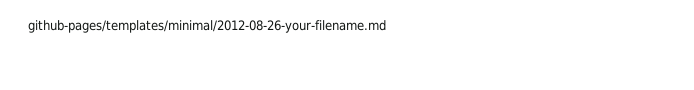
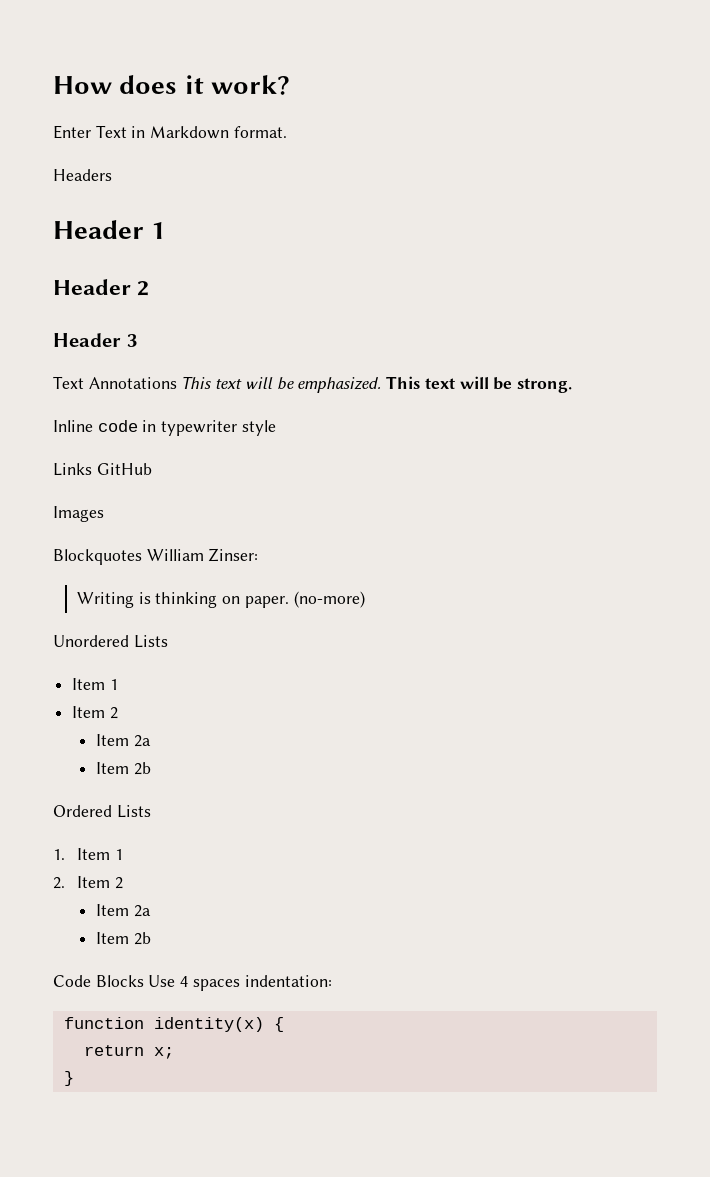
- github-pages/templates/minimal/2012-08-26-your-filename.md
+ How does it work?
+ Enter Text in Markdown format.
+ Headers
+ Header 1
+ Header 2
+ Header 3
+ Text Annotations This text will be emphasized. This text will be strong.
+ Inline code in typewriter style
+ Links GitHub
+ Images
+ Blockquotes William Zinser:
+ Writing is thinking on paper. (no-more)
+ Unordered Lists
+ Item 1
+ Item 2
+ Item 2a
+ Item 2b
+ Ordered Lists
+ 1. Item 1
+ 2. Item 2
+ Item 2a
+ Item 2b
+ Code Blocks Use 4 spaces indentation:
+ function identity(x) {
+ return x;
+ }

